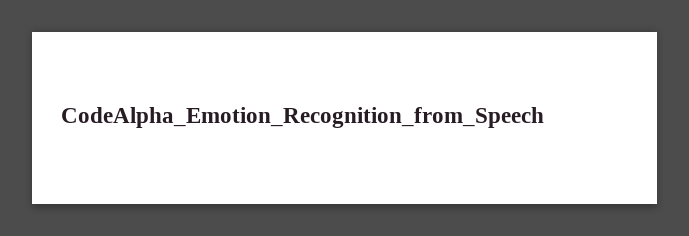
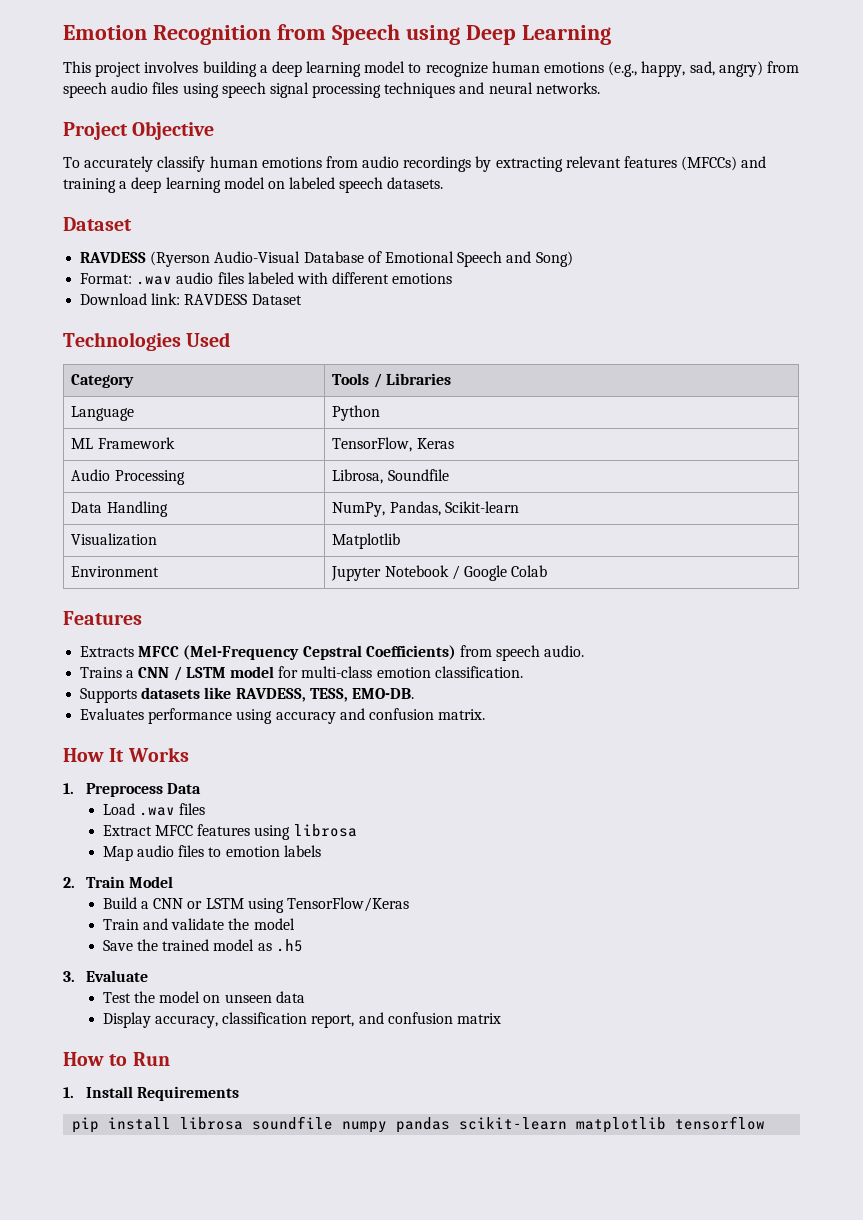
- CodeAlpha_Emotion_Recognition_from_Speech
+ Emotion Recognition from Speech using Deep Learning
+ This project involves building a deep learning model to recognize human emotions (e.g., happy, sad, angry) from speech audio files using speech signal processing techniques and neural networks.
+ Project Objective
+ To accurately classify human emotions from audio recordings by extracting relevant features (MFCCs) and training a deep learning model on labeled speech datasets.
+ Dataset
+ RAVDESS (Ryerson Audio-Visual Database of Emotional Speech and Song)
+ Format: .wav audio files labeled with different emotions
+ Download link: RAVDESS Dataset
+ Technologies Used
+ Category | Tools / Libraries
+ Language | Python
+ ML Framework | TensorFlow, Keras
+ Audio Processing | Librosa, Soundfile
+ Data Handling | NumPy, Pandas, Scikit-learn
+ Visualization | Matplotlib
+ Environment | Jupyter Notebook / Google Colab
+ Features
+ Extracts MFCC (Mel-Frequency Cepstral Coefficients) from speech audio.
+ Trains a CNN / LSTM model for multi-class emotion classification.
+ Supports datasets like RAVDESS, TESS, EMO-DB.
+ Evaluates performance using accuracy and confusion matrix.
+ How It Works
+ 1. Preprocess Data
+ Load .wav files
+ Extract MFCC features using librosa
+ Map audio files to emotion labels
+ 2. Train Model
+ Build a CNN or LSTM using TensorFlow/Keras
+ Train and validate the model
+ Save the trained model as .h5
+ 3. Evaluate
+ Test the model on unseen data
+ Display accuracy, classification report, and confusion matrix
+ How to Run
+ 1. Install Requirements
+ pip install librosa soundfile numpy pandas scikit-learn matplotlib tensorflow

